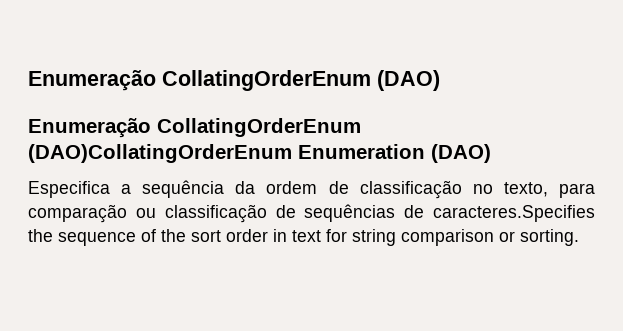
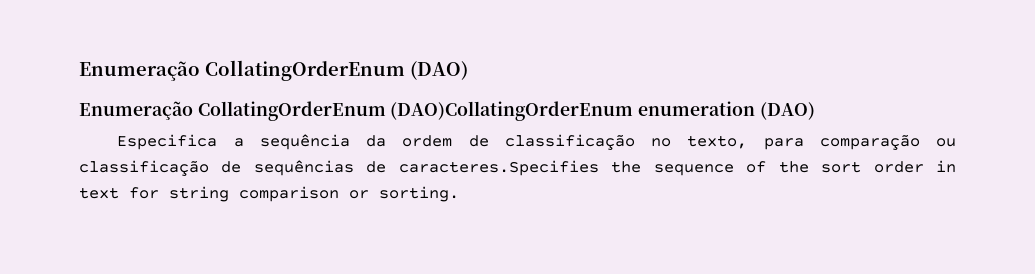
- Enumeração CollatingOrderEnum (DAO)CollatingOrderEnum Enumeration (DAO)
+ Enumeração CollatingOrderEnum (DAO)CollatingOrderEnum enumeration (DAO)

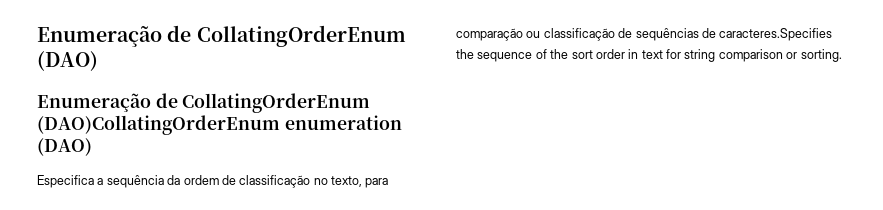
- Enumeração CollatingOrderEnum (DAO)
+ Enumeração de CollatingOrderEnum (DAO)
- Enumeração CollatingOrderEnum (DAO)CollatingOrderEnum enumeration (DAO)
+ Enumeração de CollatingOrderEnum (DAO)CollatingOrderEnum enumeration (DAO)

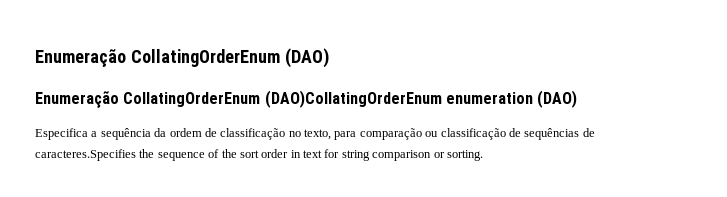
- Enumeração de CollatingOrderEnum (DAO)
+ Enumeração CollatingOrderEnum (DAO)
- Enumeração de CollatingOrderEnum (DAO)CollatingOrderEnum enumeration (DAO)
+ Enumeração CollatingOrderEnum (DAO)CollatingOrderEnum enumeration (DAO)

